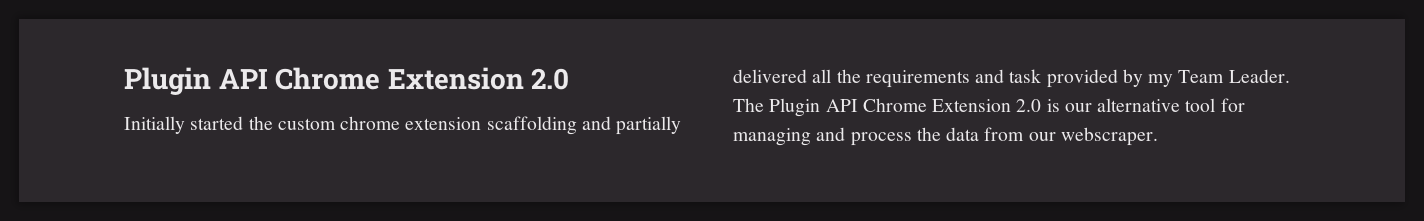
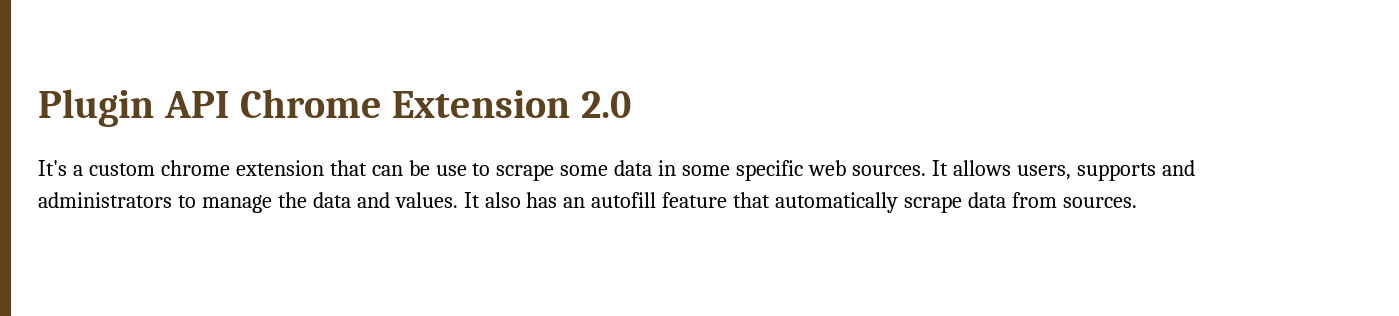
- Initially started the custom chrome extension scaffolding and partially delivered all the requirements and task provided by my Team Leader. The Plugin API Chrome Extension 2.0 is our alternative tool for managing and process the data from our webscraper.
+ It's a custom chrome extension that can be use to scrape some data in some specific web sources. It allows users, supports and administrators to manage the data and values. It also has an autofill feature that automatically scrape data from sources.

